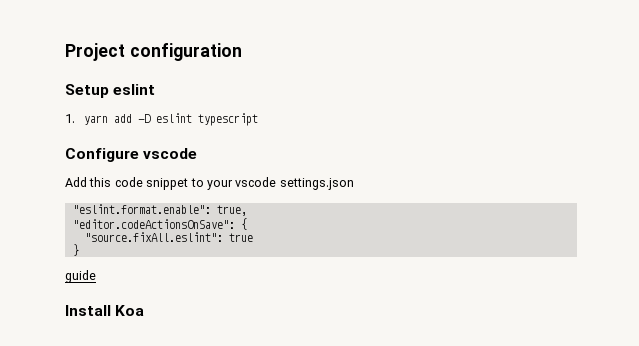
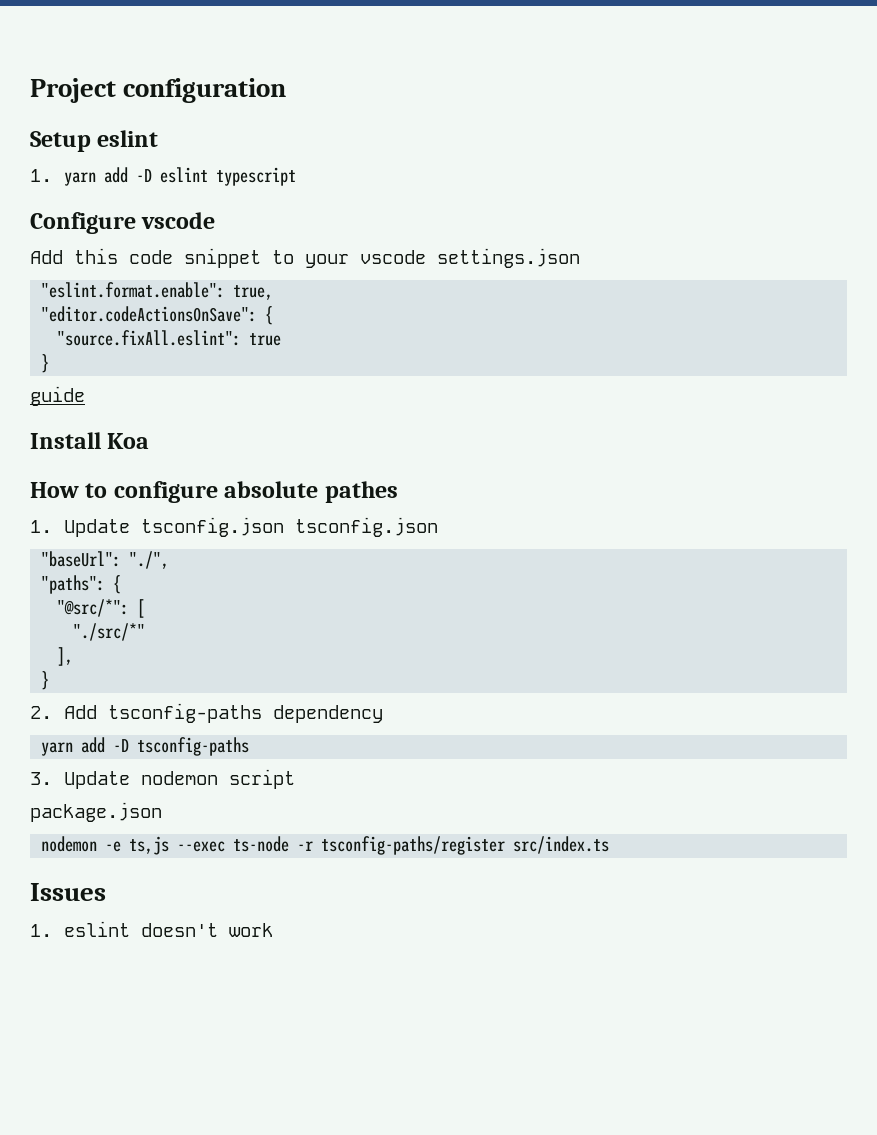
+ How to configure absolute pathes
+ 1. Update tsconfig.json tsconfig.json
+ "baseUrl": "./",
+ "paths": {
+ "@src/*": [
+ "./src/*"
+ ],
+ }
+ 2. Add tsconfig-paths dependency
+ yarn add -D tsconfig-paths
+ 3. Update nodemon script
+ package.json
+ nodemon -e ts,js --exec ts-node -r tsconfig-paths/register src/index.ts
+ Issues
+ 1. eslint doesn't work

